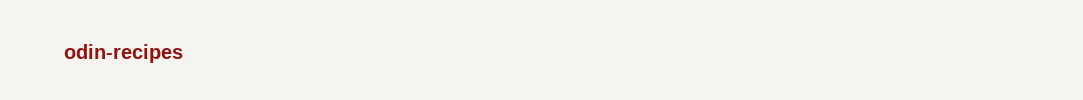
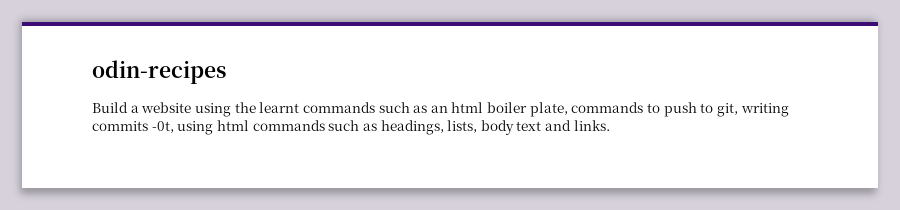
+ Build a website using the learnt commands such as an html boiler plate, commands to push to git, writing commits -0t, using html commands such as headings, lists, body text and links.

